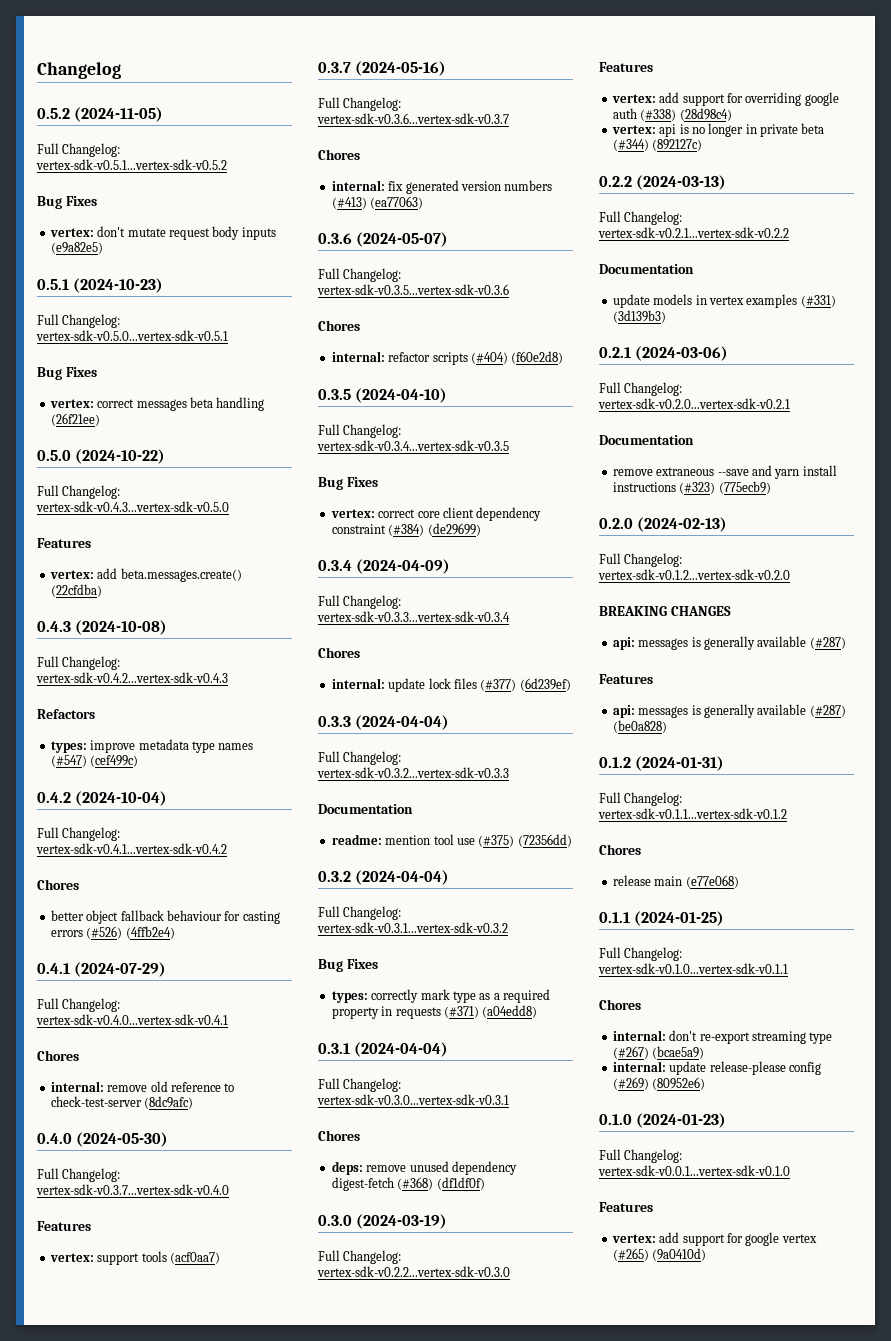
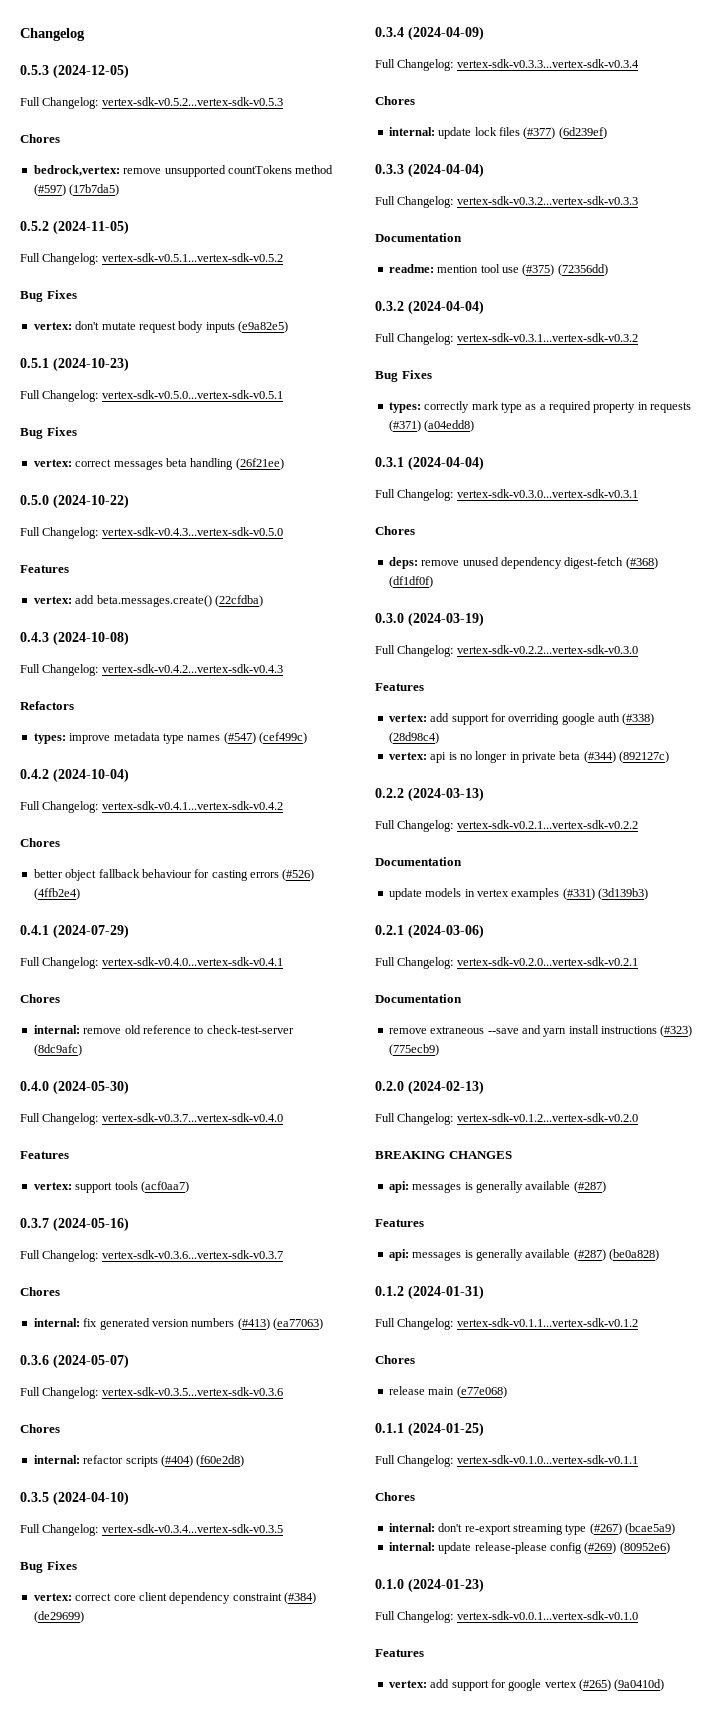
+ 0.5.3 (2024-12-05)
+ Full Changelog: vertex-sdk-v0.5.2...vertex-sdk-v0.5.3
+ Chores
+ bedrock,vertex: remove unsupported countTokens method (#597) (17b7da5)

